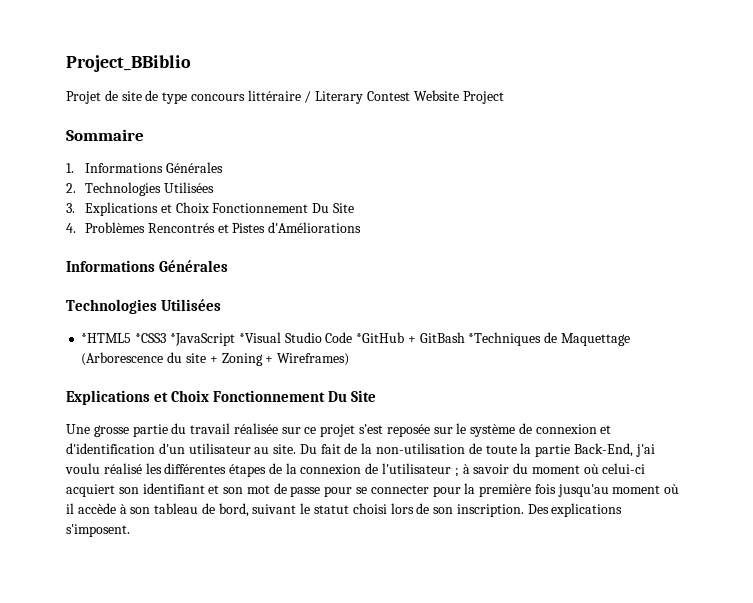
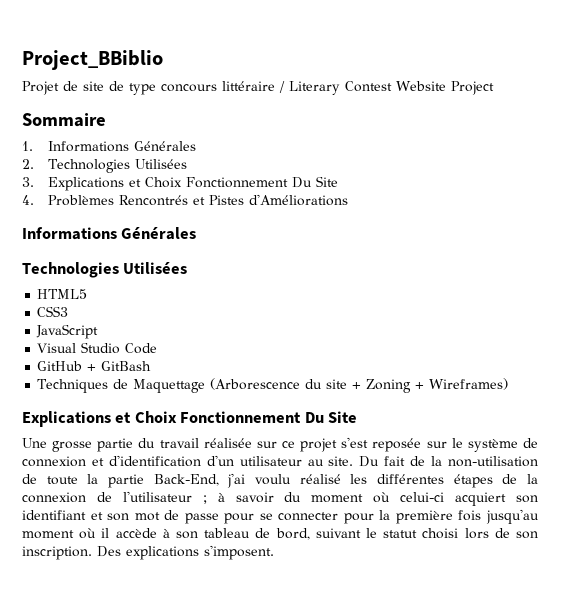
- *HTML5 *CSS3 *JavaScript *Visual Studio Code *GitHub + GitBash *Techniques de Maquettage (Arborescence du site + Zoning + Wireframes)
+ HTML5
+ CSS3
+ JavaScript
+ Visual Studio Code
+ GitHub + GitBash
+ Techniques de Maquettage (Arborescence du site + Zoning + Wireframes)

